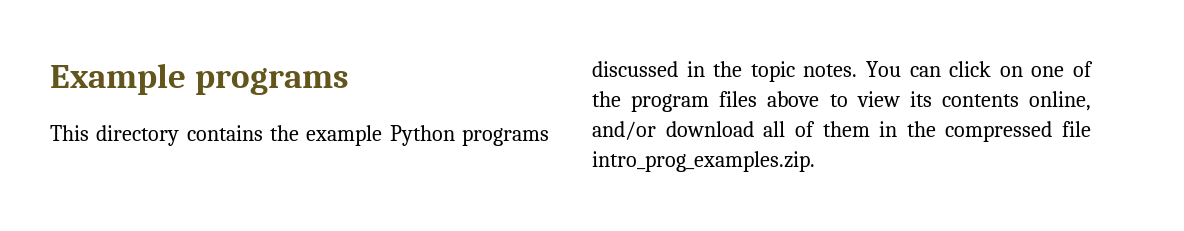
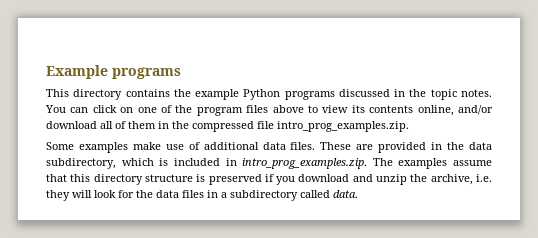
+ Some examples make use of additional data files. These are provided in the data subdirectory, which is included in intro_prog_examples.zip. The examples assume that this directory structure is preserved if you download and unzip the archive, i.e. they will look for the data files in a subdirectory called data.

